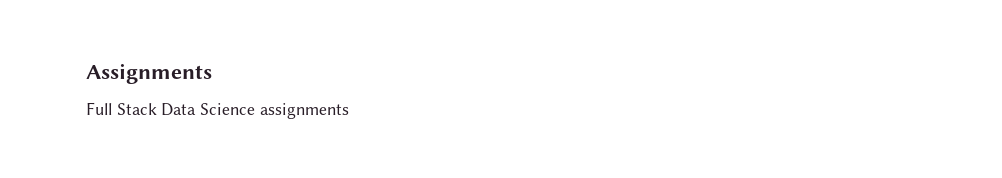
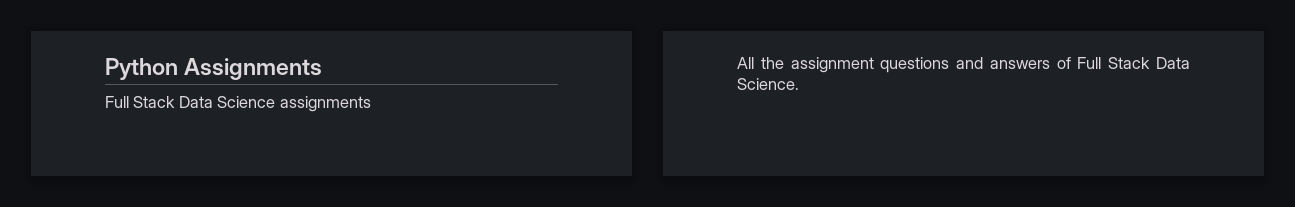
- Assignments
+ Python Assignments
+ All the assignment questions and answers of Full Stack Data Science.

